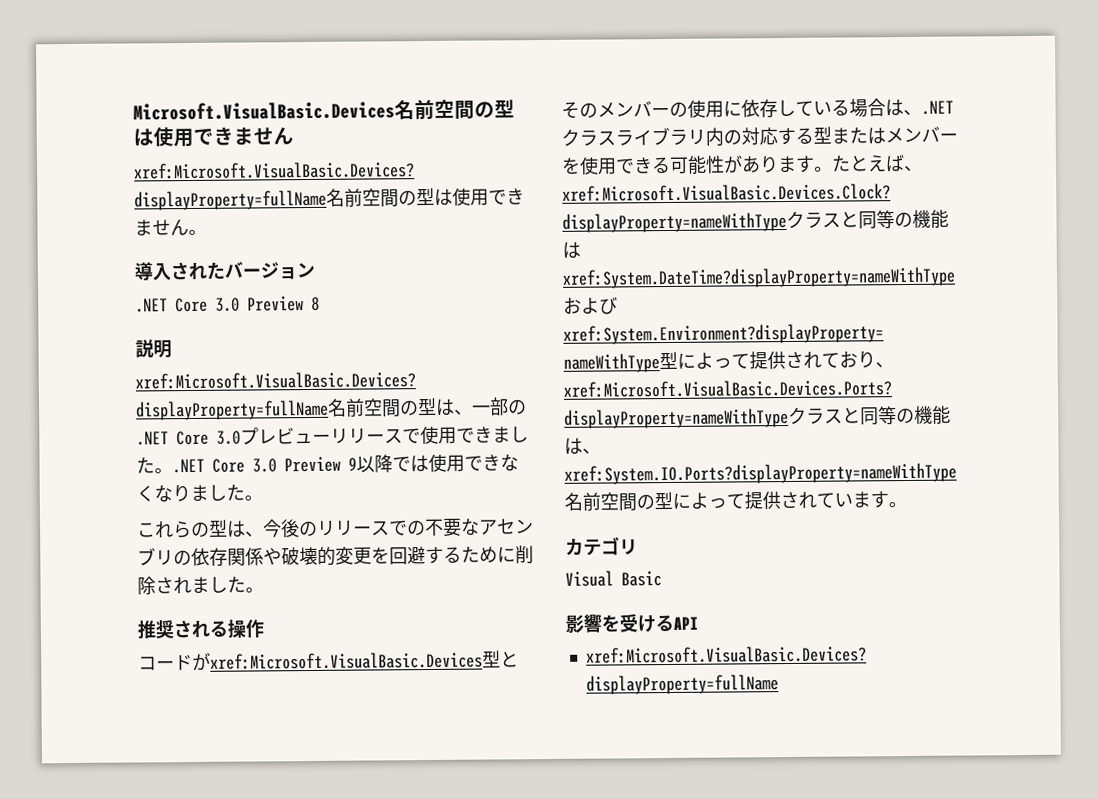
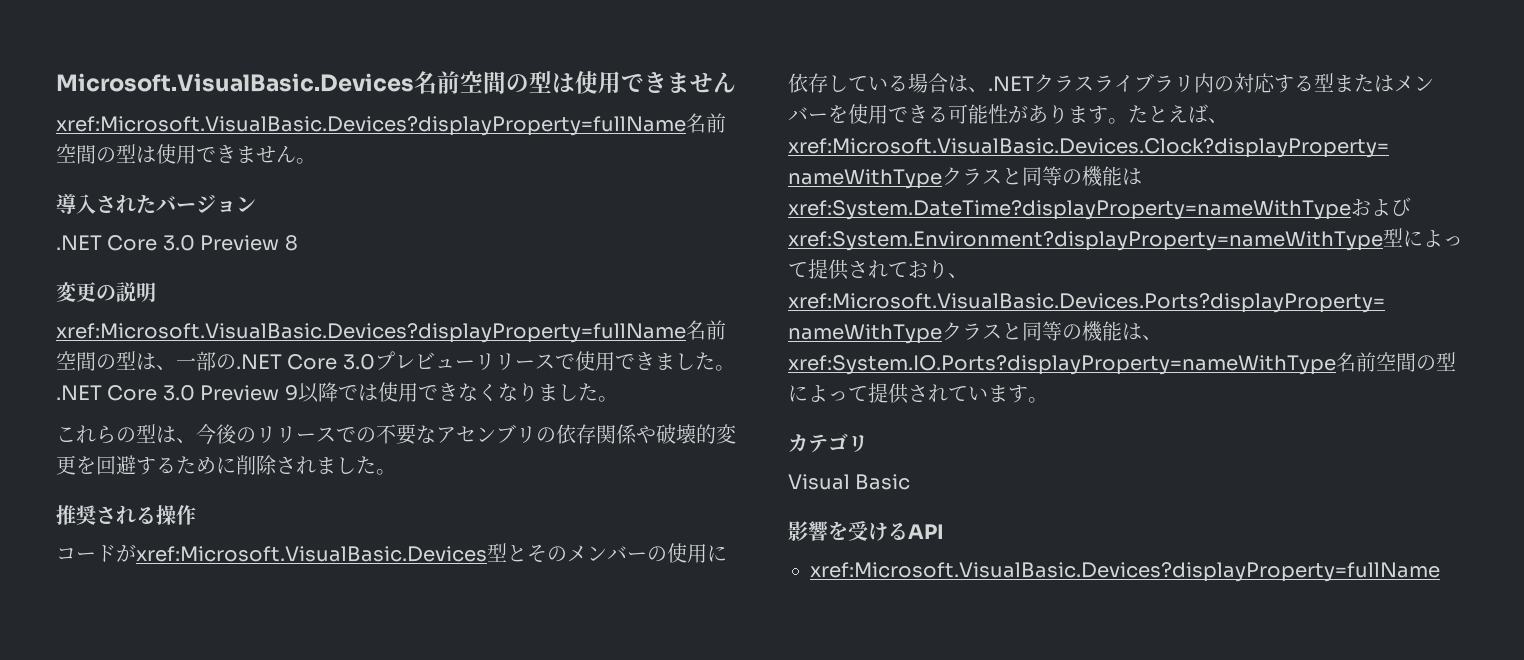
- 説明
+ 変更の説明

